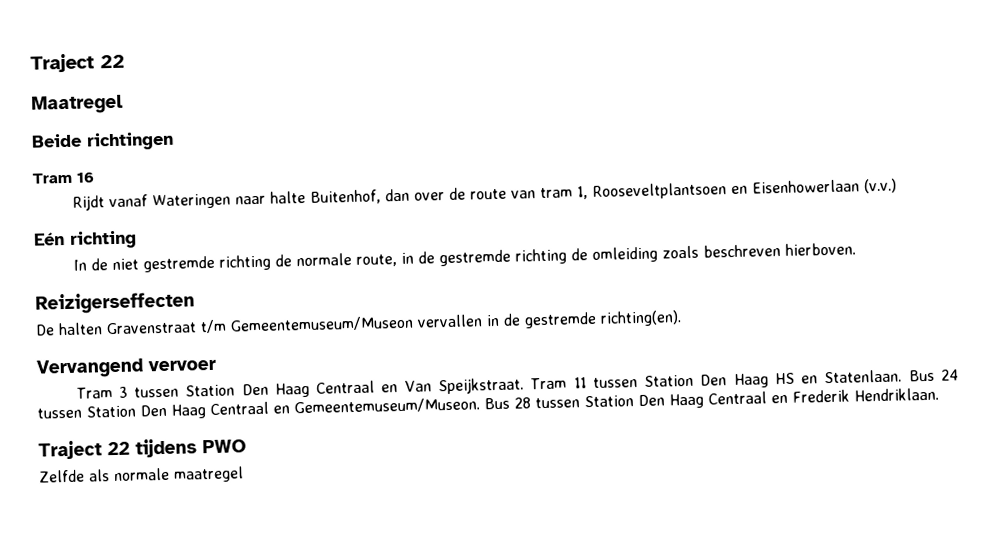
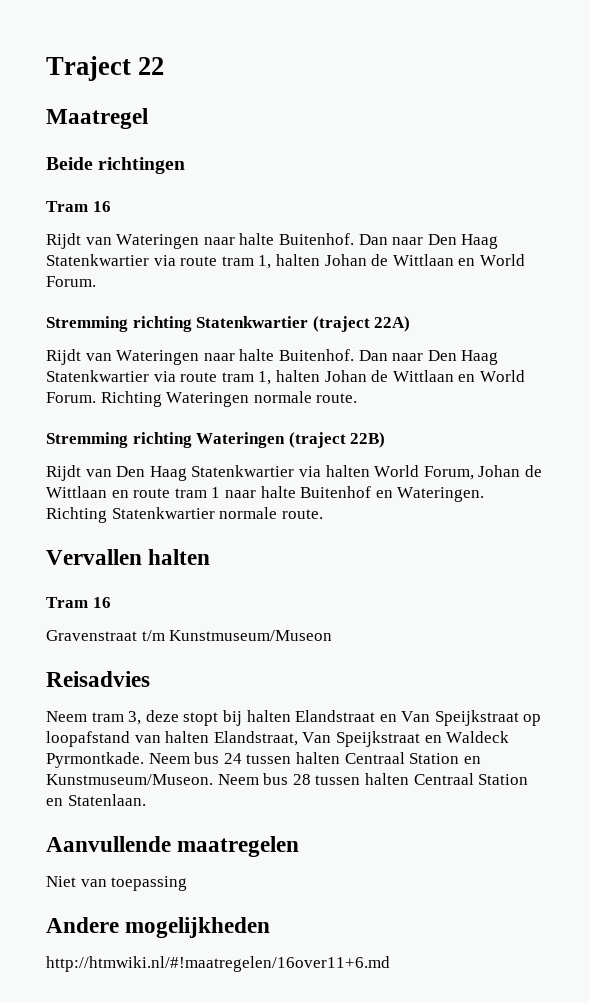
  Beide richtingen
  Tram 16
- Rijdt vanaf Wateringen naar halte Buitenhof, dan over de route van tram 1, Rooseveltplantsoen en Eisenhowerlaan (v.v.)
- Eén richting
- In de niet gestremde richting de normale route, in de gestremde richting de omleiding zoals beschreven hierboven.
- Reizigerseffecten
- De halten Gravenstraat t/m Gemeentemuseum/Museon vervallen in de gestremde richting(en).
- Vervangend vervoer
- Tram 3 tussen Station Den Haag Centraal en Van Speijkstraat. Tram 11 tussen Station Den Haag HS en Statenlaan. Bus 24 tussen Station Den Haag Centraal en Gemeentemuseum/Museon. Bus 28 tussen Station Den Haag Centraal en Frederik Hendriklaan.
- Traject 22 tijdens PWO
- Zelfde als normale maatregel
+ Rijdt van Wateringen naar halte Buitenhof. Dan naar Den Haag Statenkwartier via route tram 1, halten Johan de Wittlaan en World Forum.
+ Stremming richting Statenkwartier (traject 22A)
+ Rijdt van Wateringen naar halte Buitenhof. Dan naar Den Haag Statenkwartier via route tram 1, halten Johan de Wittlaan en World Forum. Richting Wateringen normale route.
+ Stremming richting Wateringen (traject 22B)
+ Rijdt van Den Haag Statenkwartier via halten World Forum, Johan de Wittlaan en route tram 1 naar halte Buitenhof en Wateringen. Richting Statenkwartier normale route.
+ Vervallen halten
+ Tram 16
+ Gravenstraat t/m Kunstmuseum/Museon
+ Reisadvies
+ Neem tram 3, deze stopt bij halten Elandstraat en Van Speijkstraat op loopafstand van halten Elandstraat, Van Speijkstraat en Waldeck Pyrmontkade. Neem bus 24 tussen halten Centraal Station en Kunstmuseum/Museon. Neem bus 28 tussen halten Centraal Station en Statenlaan.
+ Aanvullende maatregelen
+ Niet van toepassing
+ Andere mogelijkheden
+ http://htmwiki.nl/#!maatregelen/16over11+6.md

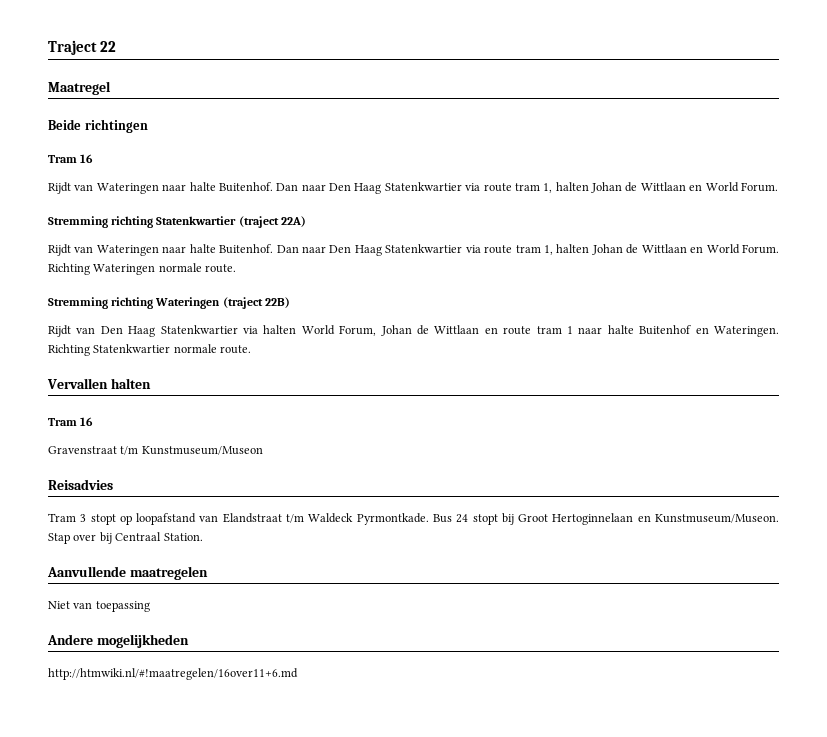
- Neem tram 3, deze stopt bij halten Elandstraat en Van Speijkstraat op loopafstand van halten Elandstraat, Van Speijkstraat en Waldeck Pyrmontkade. Neem bus 24 tussen halten Centraal Station en Kunstmuseum/Museon. Neem bus 28 tussen halten Centraal Station en Statenlaan.
+ Tram 3 stopt op loopafstand van Elandstraat t/m Waldeck Pyrmontkade. Bus 24 stopt bij Groot Hertoginnelaan en Kunstmuseum/Museon. Stap over bij Centraal Station.

